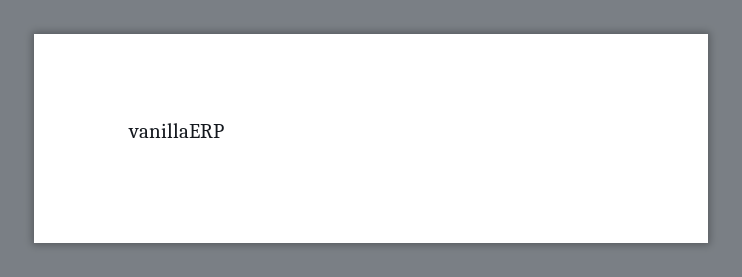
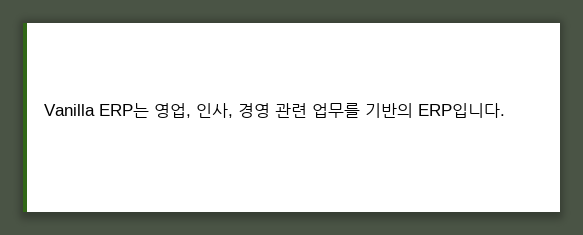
- vanillaERP
+ Vanilla ERP는 영업, 인사, 경영 관련 업무를 기반의 ERP입니다.

